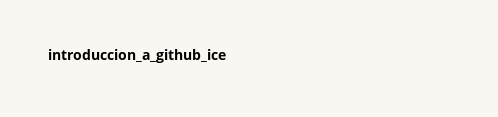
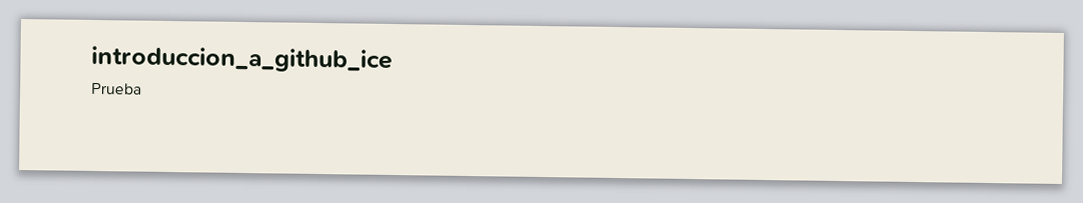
+ Prueba

